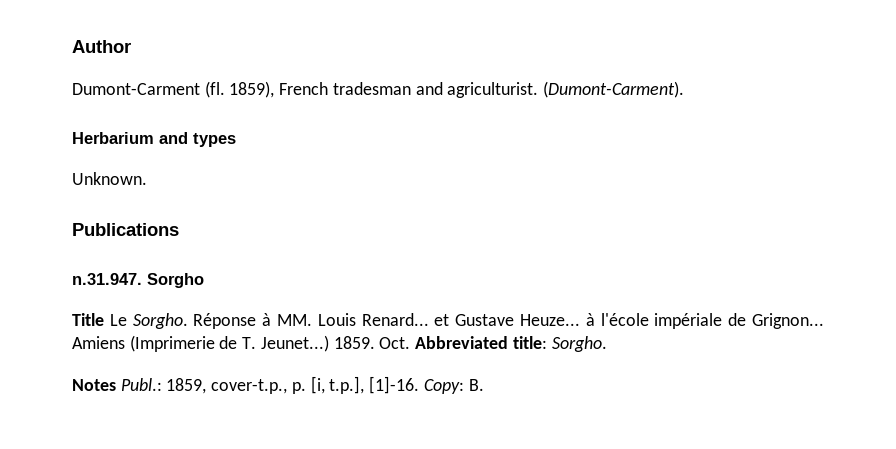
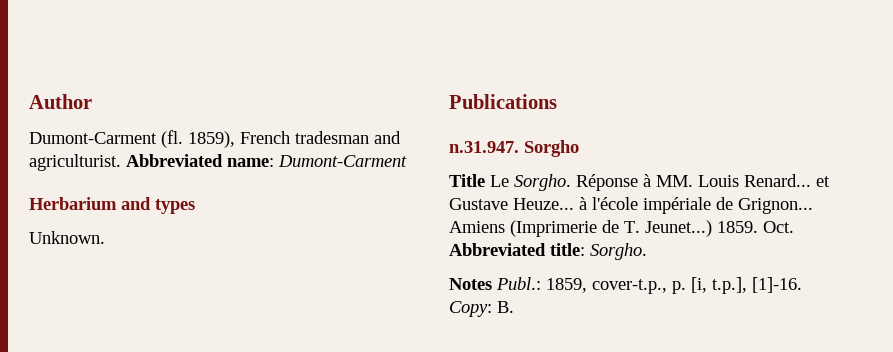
- (Dumont-Carment).
+ Abbreviated name: Dumont-Carment

